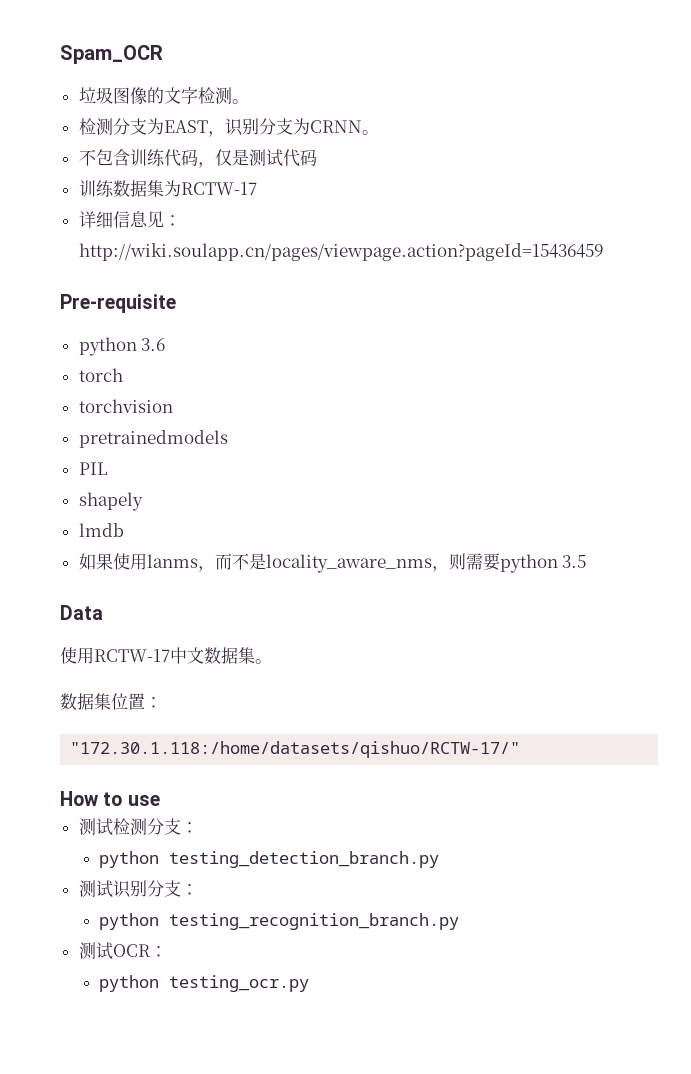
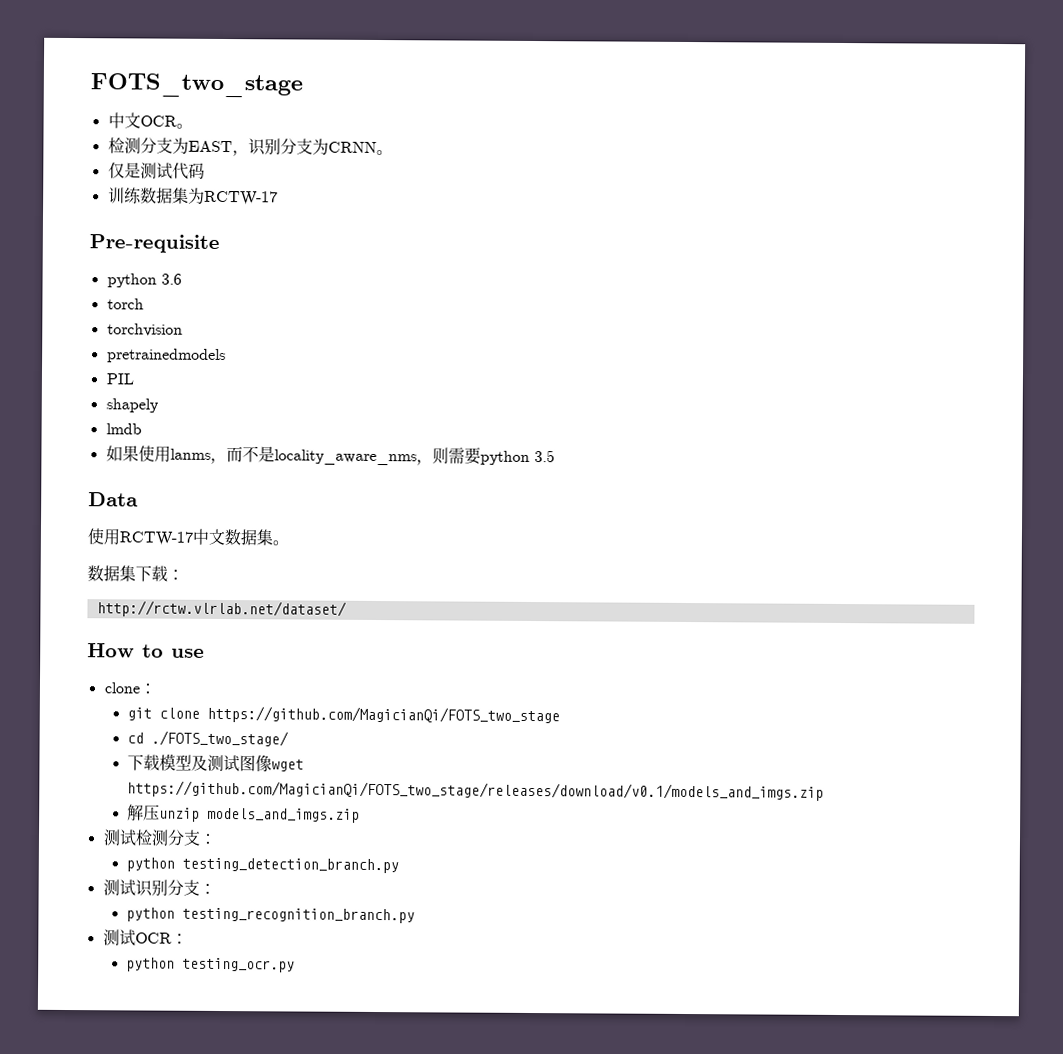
- Spam_OCR
- 垃圾图像的文字检测。
+ FOTS_two_stage
+ 中文OCR。
- 不包含训练代码，仅是测试代码
+ 仅是测试代码
- 详细信息见：http://wiki.soulapp.cn/pages/viewpage.action?pageId=15436459
- 数据集位置：
- "172.30.1.118:/home/datasets/qishuo/RCTW-17/"
+ 数据集下载：
+ http://rctw.vlrlab.net/dataset/
+ clone：
+ git clone https://github.com/MagicianQi/FOTS_two_stage
+ cd ./FOTS_two_stage/
+ 下载模型及测试图像wget https://github.com/MagicianQi/FOTS_two_stage/releases/download/v0.1/models_and_imgs.zip
+ 解压unzip models_and_imgs.zip

